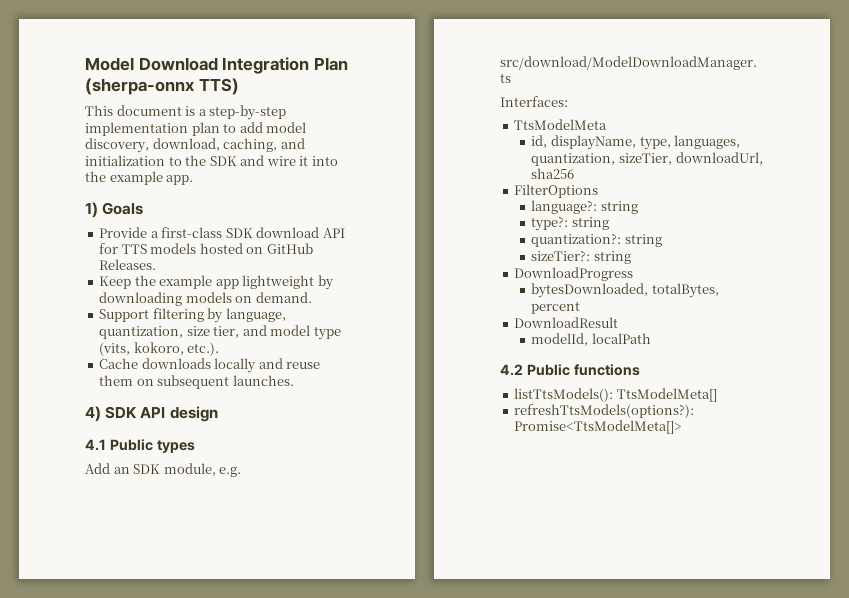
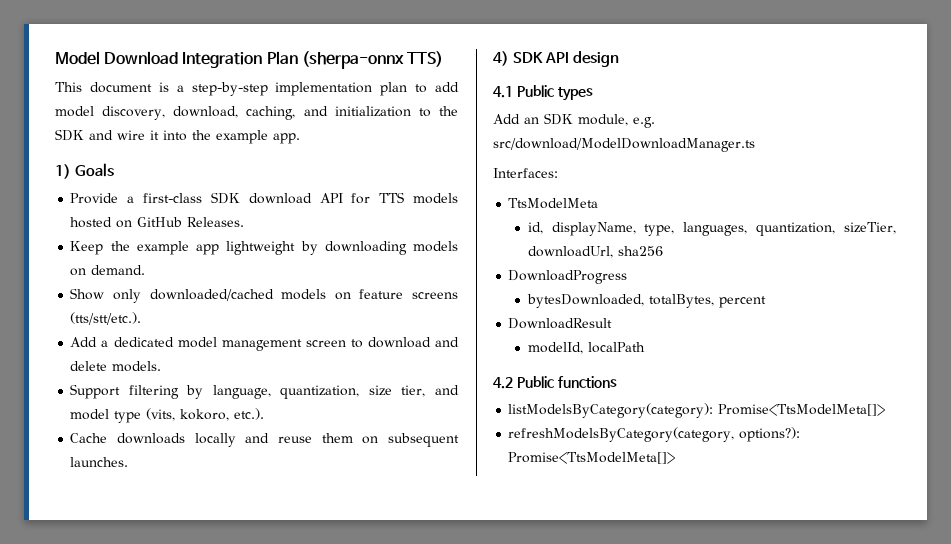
+ Show only downloaded/cached models on feature screens (tts/stt/etc.).
+ Add a dedicated model management screen to download and delete models.
- FilterOptions
- language?: string
- type?: string
- quantization?: string
- sizeTier?: string
- listTtsModels(): TtsModelMeta[]
- refreshTtsModels(options?): Promise<TtsModelMeta[]>
+ listModelsByCategory(category): Promise<TtsModelMeta[]>
+ refreshModelsByCategory(category, options?): Promise<TtsModelMeta[]>

